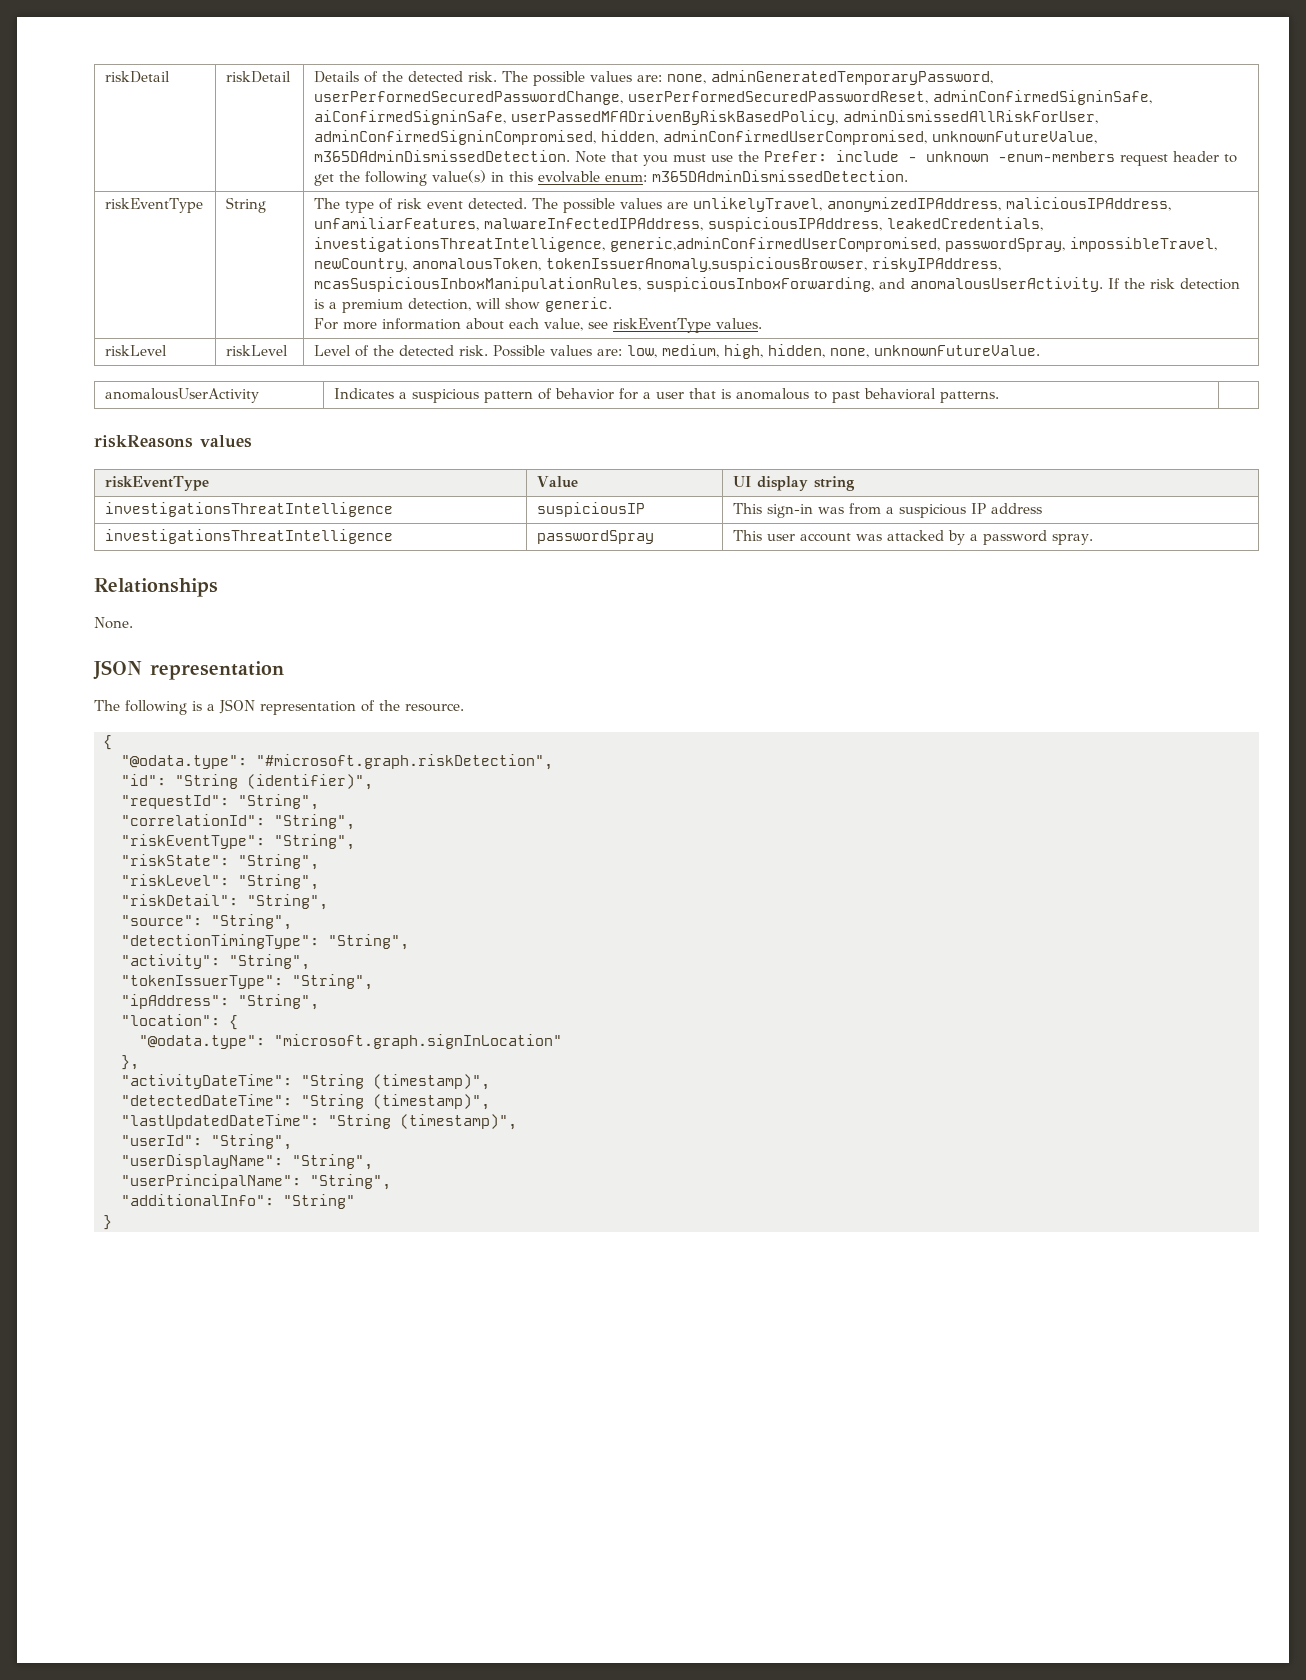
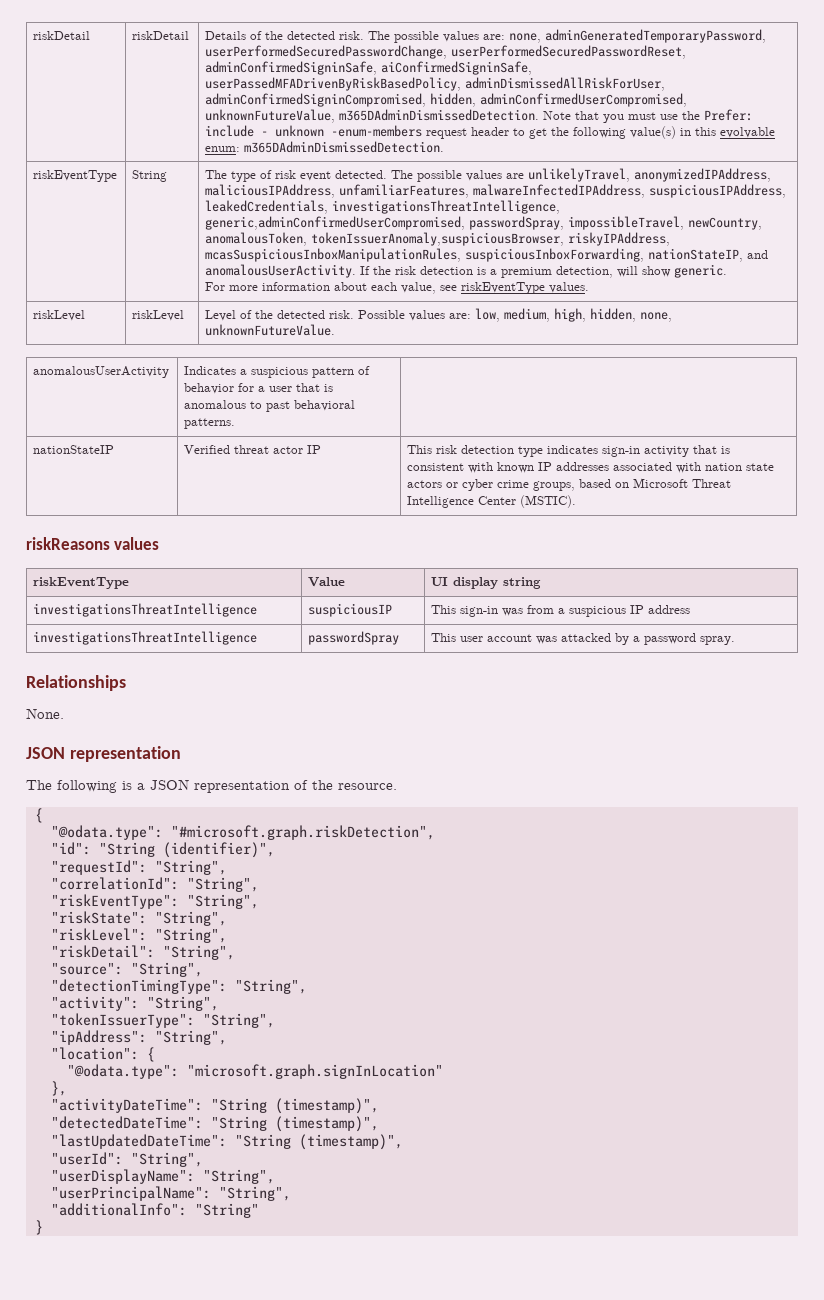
- The possible values are unlikelyTravel, anonymizedIPAddress, maliciousIPAddress, unfamiliarFeatures, malwareInfectedIPAddress, suspiciousIPAddress, leakedCredentials, investigationsThreatIntelligence, generic,adminConfirmedUserCompromised, passwordSpray, impossibleTravel, newCountry, anomalousToken, tokenIssuerAnomaly,suspiciousBrowser, riskyIPAddress, mcasSuspiciousInboxManipulationRules, suspiciousInboxForwarding, and anomalousUserActivity.
+ The possible values are unlikelyTravel, anonymizedIPAddress, maliciousIPAddress, unfamiliarFeatures, malwareInfectedIPAddress, suspiciousIPAddress, leakedCredentials, investigationsThreatIntelligence, generic,adminConfirmedUserCompromised, passwordSpray, impossibleTravel, newCountry, anomalousToken, tokenIssuerAnomaly,suspiciousBrowser, riskyIPAddress, mcasSuspiciousInboxManipulationRules, suspiciousInboxForwarding, nationStateIP, and anomalousUserActivity.
+ nationStateIP | Verified threat actor IP | This risk detection type indicates sign-in activity that is consistent with known IP addresses associated with nation state actors or cyber crime groups, based on Microsoft Threat Intelligence Center (MSTIC).

